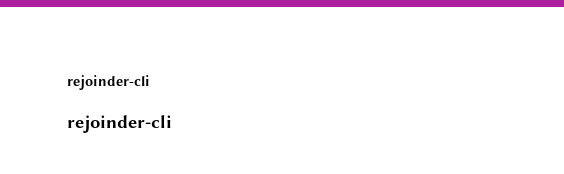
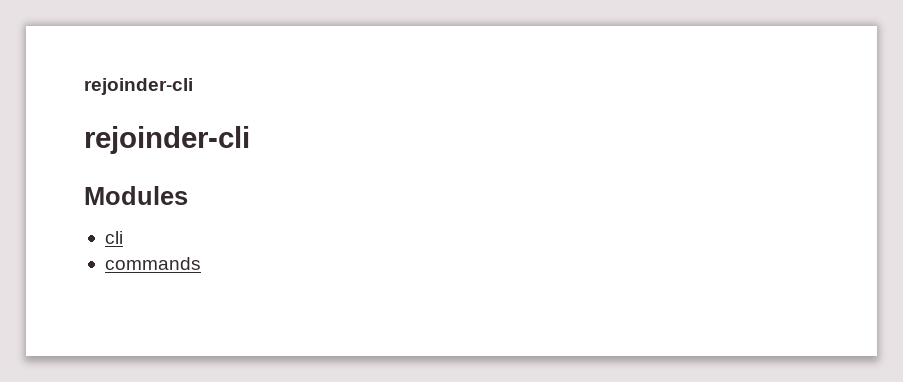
+ Modules
+ cli
+ commands

